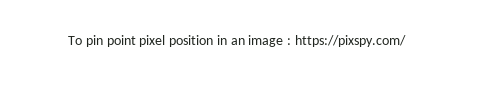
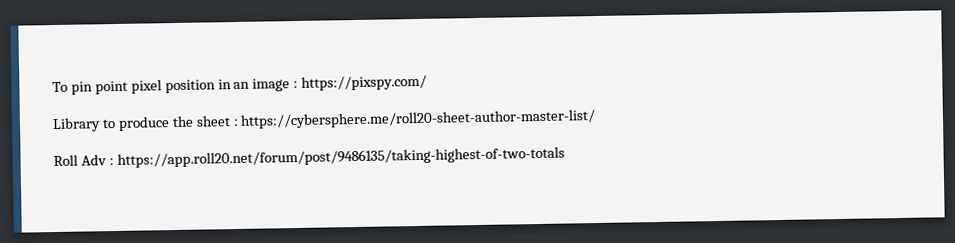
+ Library to produce the sheet : https://cybersphere.me/roll20-sheet-author-master-list/
+ Roll Adv : https://app.roll20.net/forum/post/9486135/taking-highest-of-two-totals

